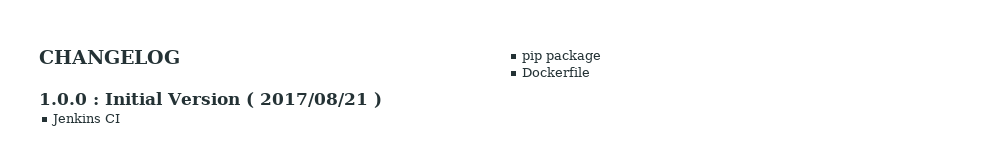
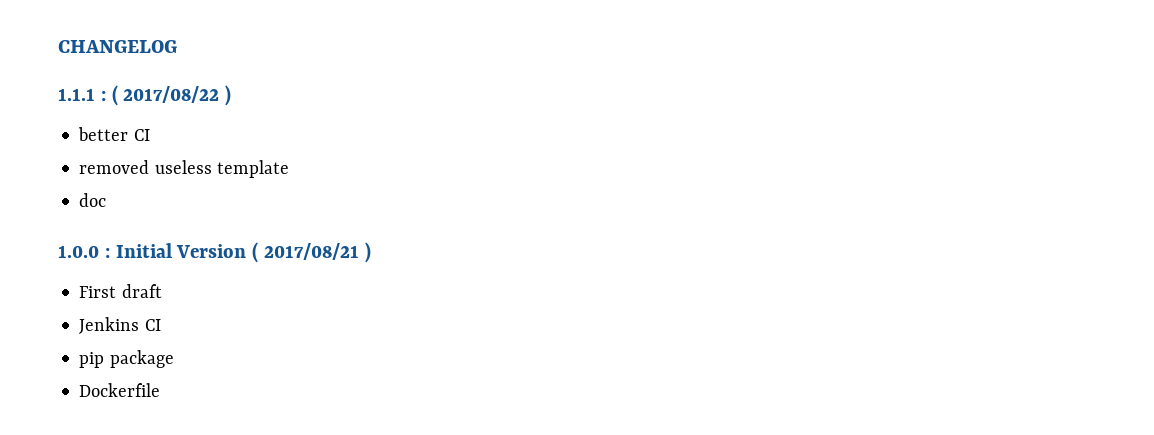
+ 1.1.1 : ( 2017/08/22 )
+ better CI
+ removed useless template
+ doc
+ First draft

